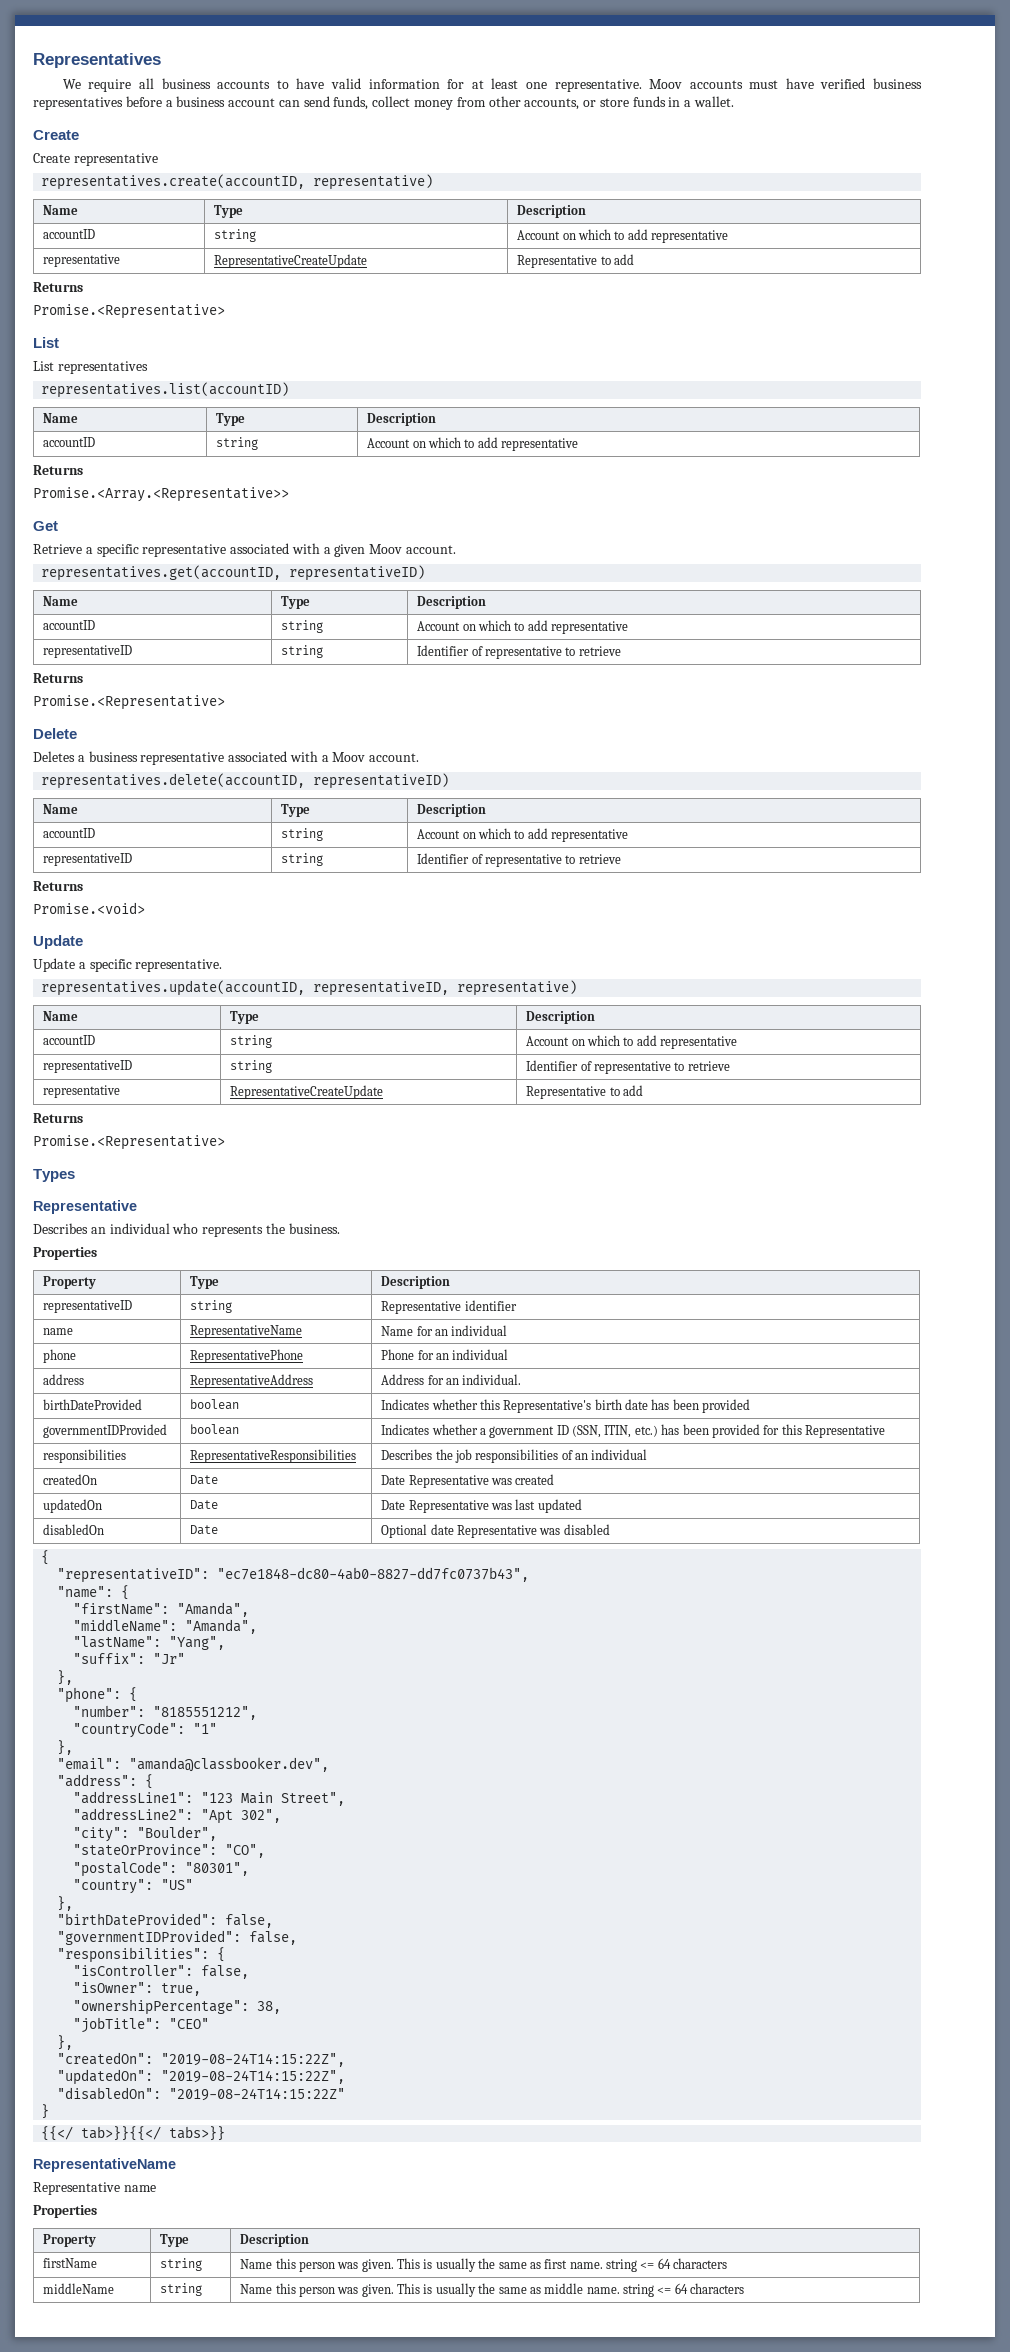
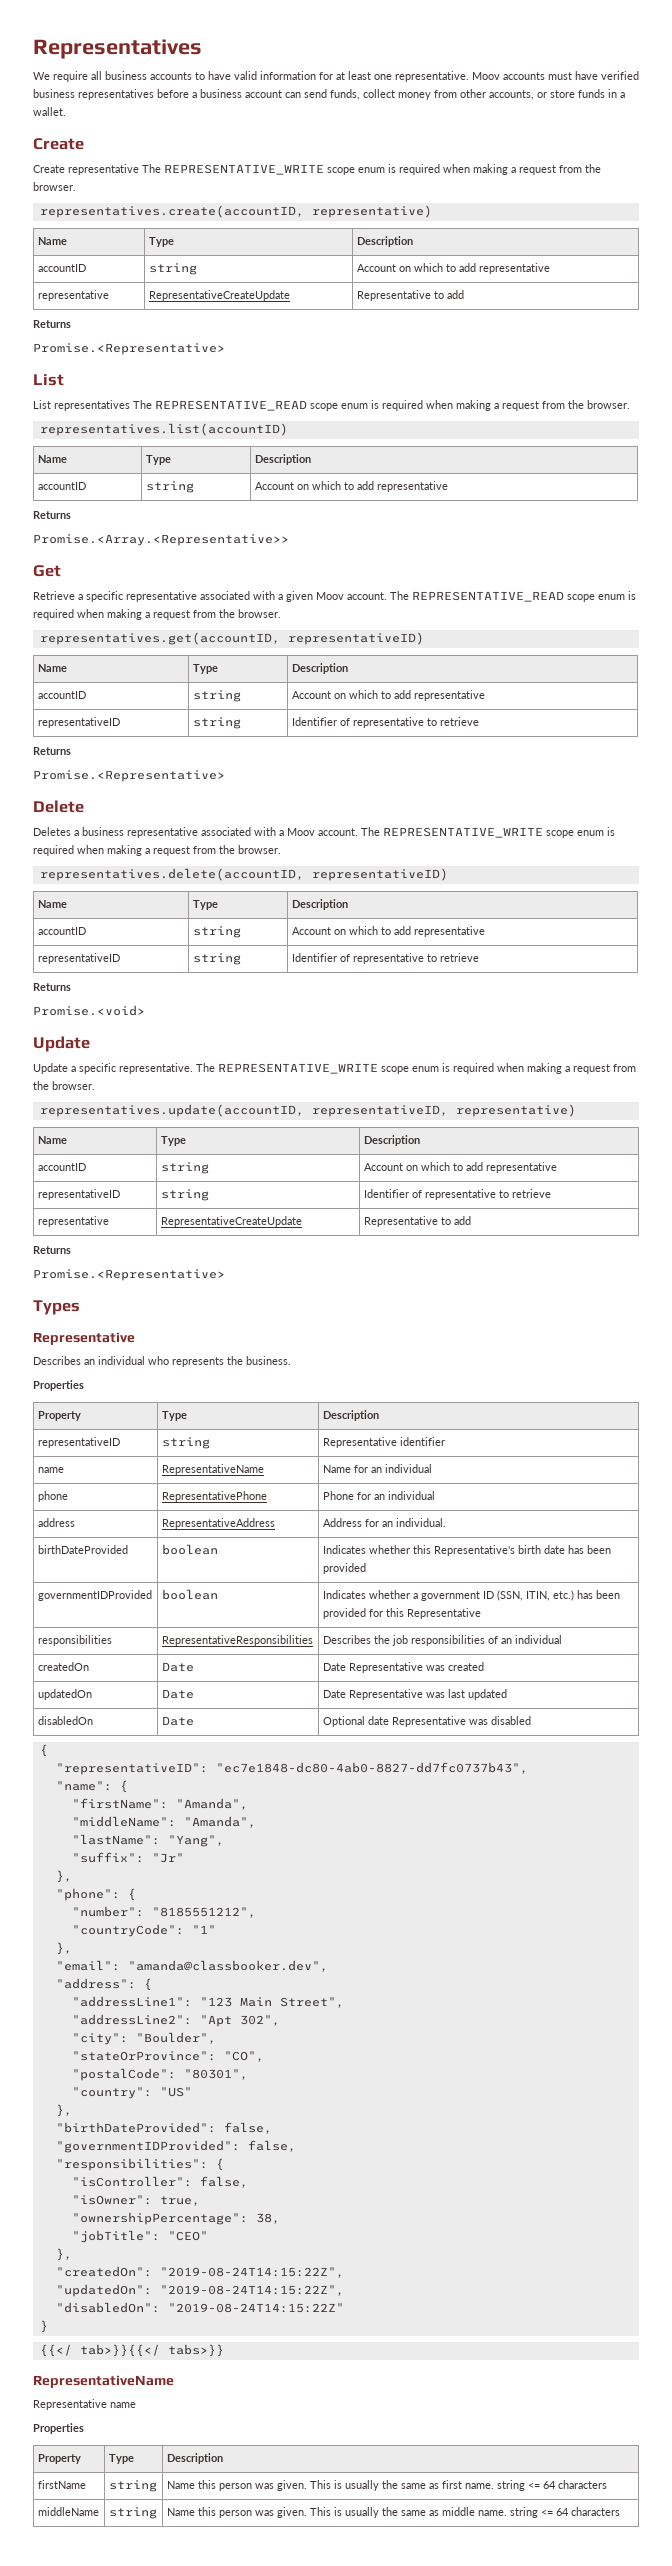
- Create representative
+ Create representative The REPRESENTATIVE_WRITE scope enum is required when making a request from the browser.
- List representatives
+ List representatives The REPRESENTATIVE_READ scope enum is required when making a request from the browser.
- Retrieve a specific representative associated with a given Moov account.
+ Retrieve a specific representative associated with a given Moov account. The REPRESENTATIVE_READ scope enum is required when making a request from the browser.
- Deletes a business representative associated with a Moov account.
+ Deletes a business representative associated with a Moov account. The REPRESENTATIVE_WRITE scope enum is required when making a request from the browser.
- Update a specific representative.
+ Update a specific representative. The REPRESENTATIVE_WRITE scope enum is required when making a request from the browser.

